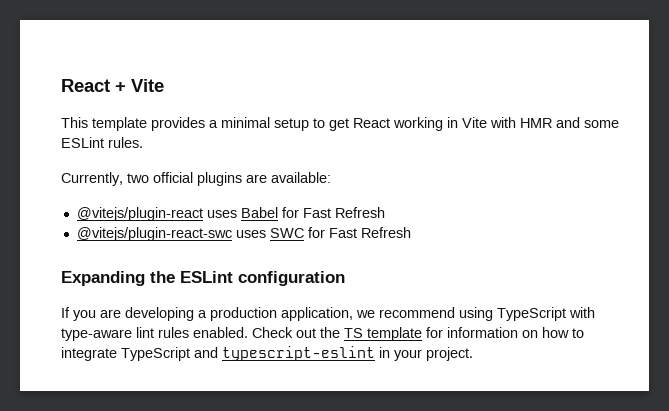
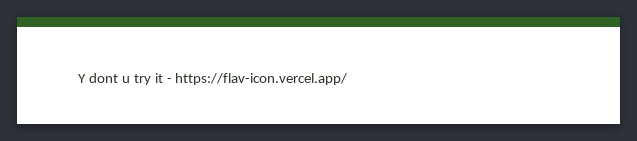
- React + Vite
- This template provides a minimal setup to get React working in Vite with HMR and some ESLint rules.
- Currently, two official plugins are available:
- @vitejs/plugin-react uses Babel for Fast Refresh
- @vitejs/plugin-react-swc uses SWC for Fast Refresh
- Expanding the ESLint configuration
- If you are developing a production application, we recommend using TypeScript with type-aware lint rules enabled. Check out the TS template for information on how to integrate TypeScript and typescript-eslint in your project.
+ Y dont u try it - https://flav-icon.vercel.app/

